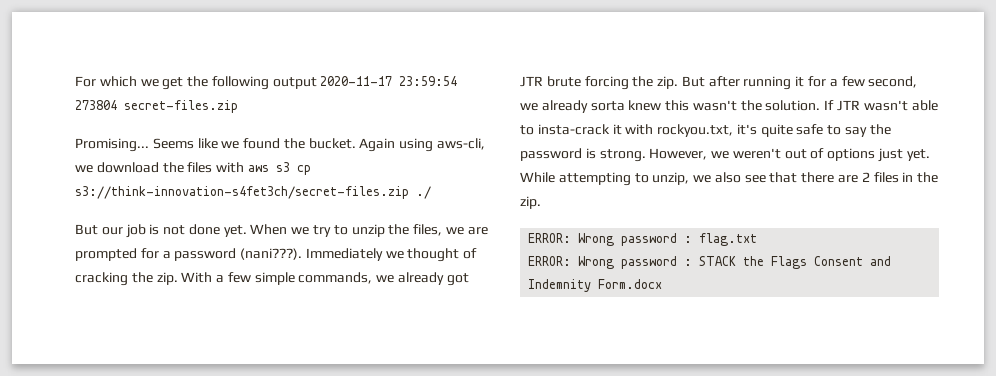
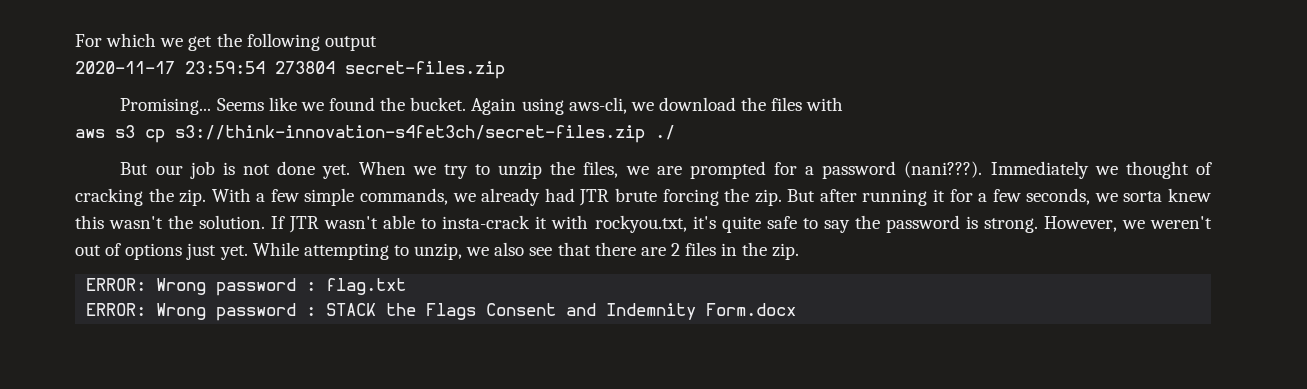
- For which we get the following output 2020-11-17 23:59:54 273804 secret-files.zip
+ For which we get the following output
+ 2020-11-17 23:59:54 273804 secret-files.zip
- Again using aws-cli, we download the files with aws s3 cp s3://think-innovation-s4fet3ch/secret-files.zip ./
+ Again using aws-cli, we download the files with
+ aws s3 cp s3://think-innovation-s4fet3ch/secret-files.zip ./
- With a few simple commands, we already got JTR brute forcing the zip.
+ With a few simple commands, we already had JTR brute forcing the zip.
- But after running it for a few second, we already sorta knew this wasn't the solution.
+ But after running it for a few seconds, we sorta knew this wasn't the solution.

